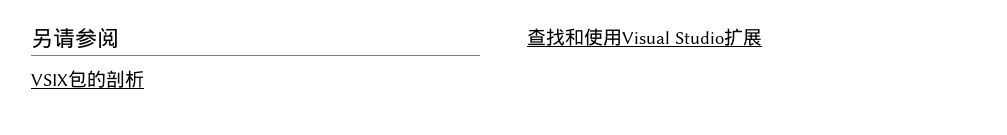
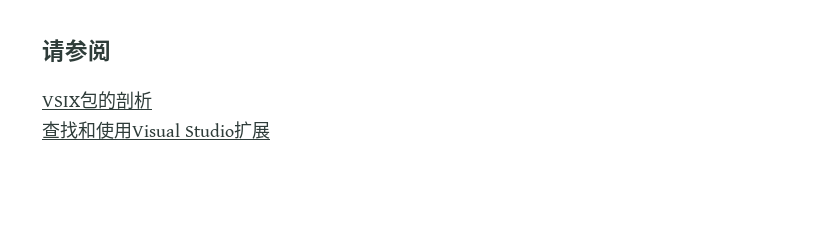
- 另请参阅
+ 请参阅

